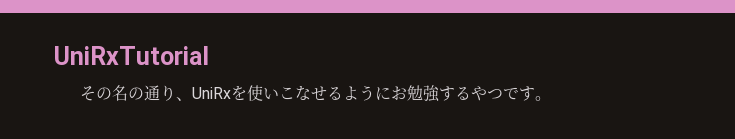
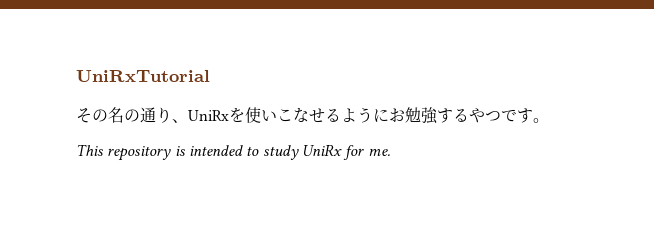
+ This repository is intended to study UniRx for me.

